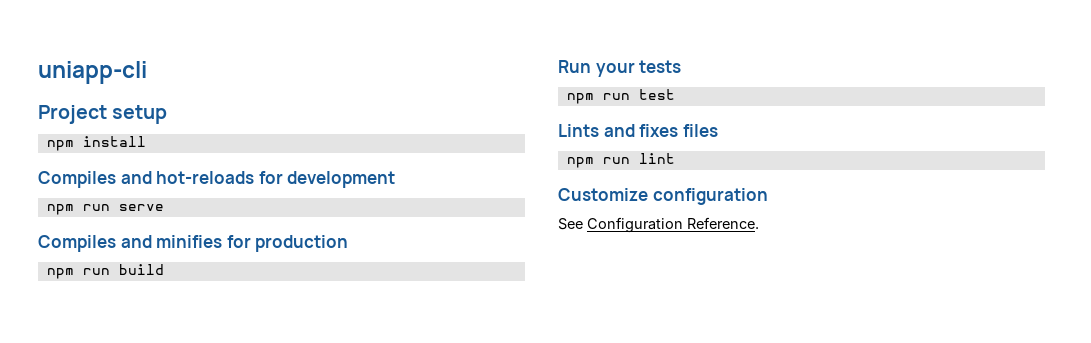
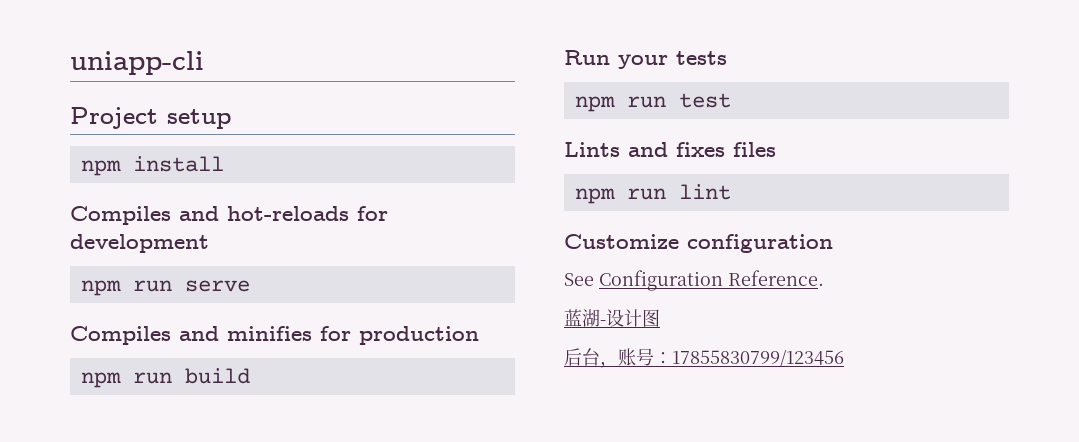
+ 蓝湖-设计图
+ 后台，账号：17855830799/123456

